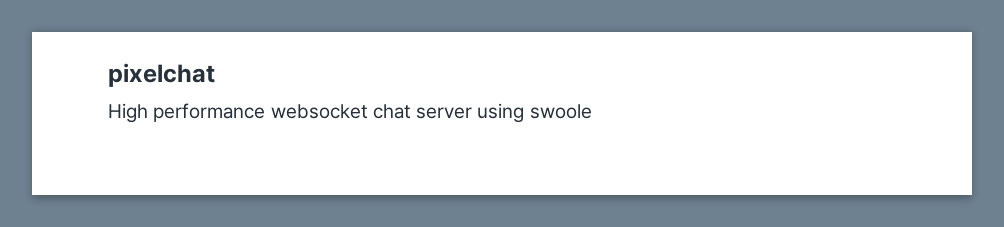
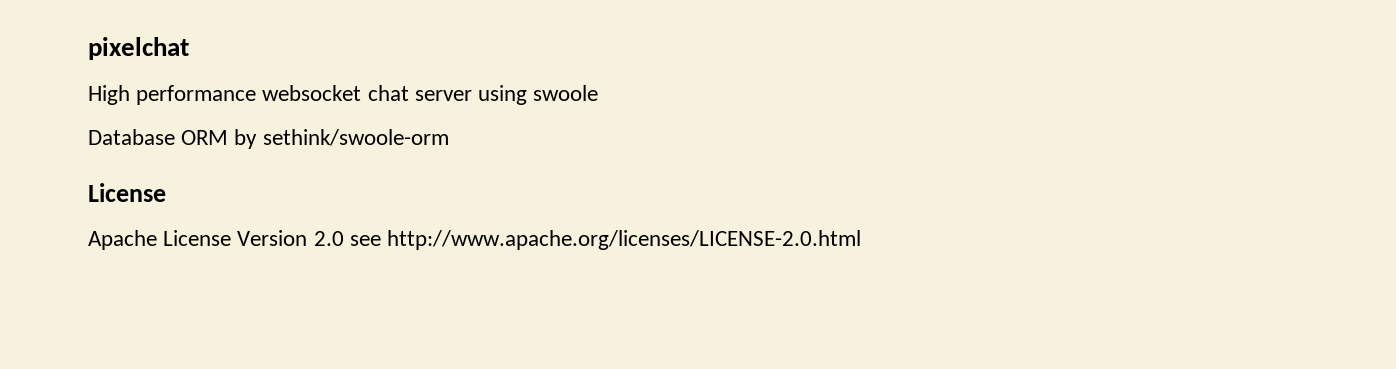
+ Database ORM by sethink/swoole-orm
+ License
+ Apache License Version 2.0 see http://www.apache.org/licenses/LICENSE-2.0.html

